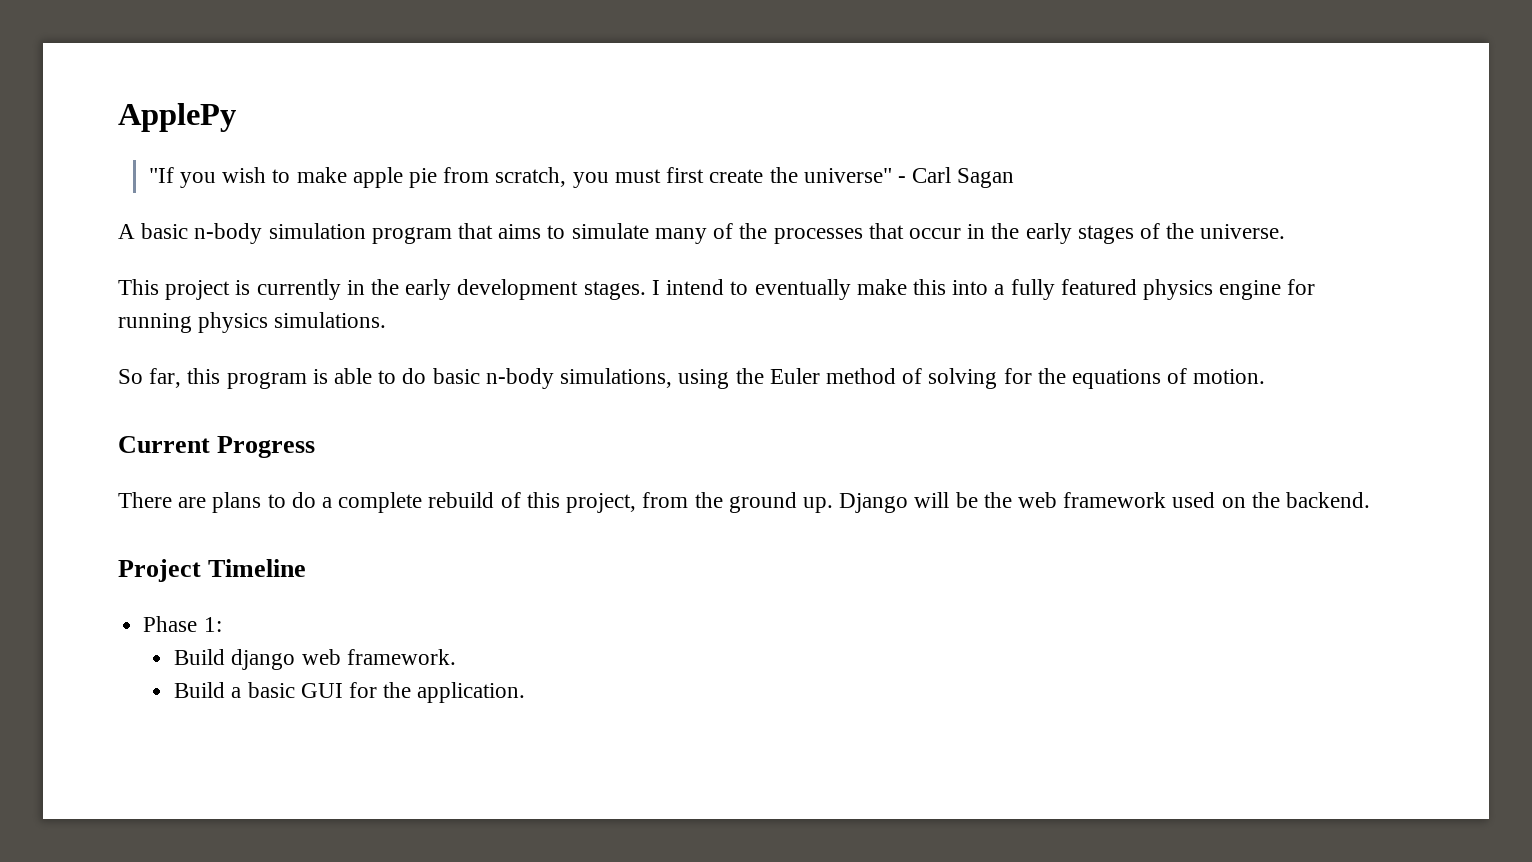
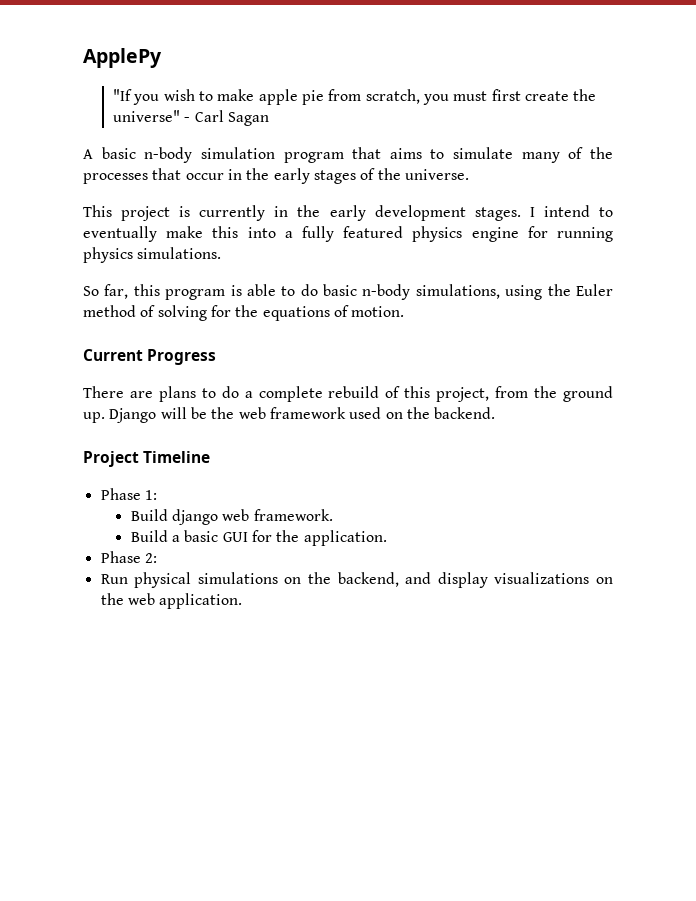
+ Phase 2:
+ Run physical simulations on the backend, and display visualizations on the web application.

